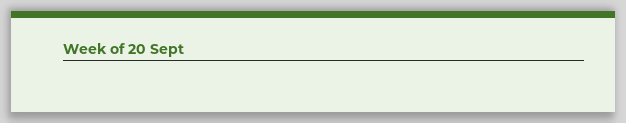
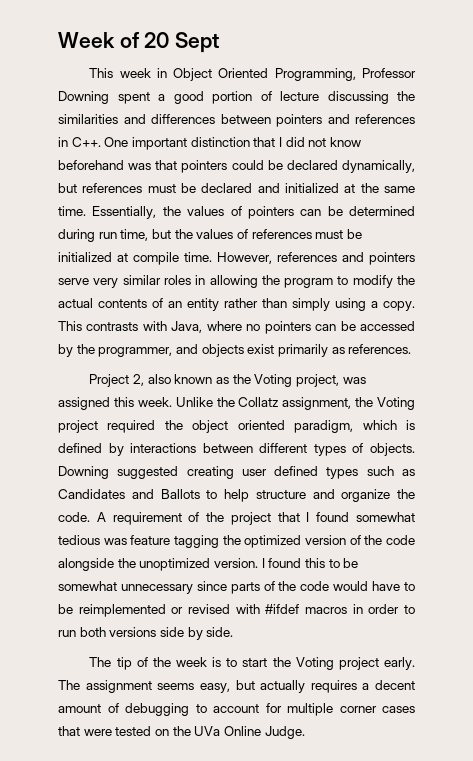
+ This week in Object Oriented Programming, Professor Downing spent a good portion of lecture discussing the similarities and differences between pointers and references in C++. One important distinction that I did not know beforehand was that pointers could be declared dynamically, but references must be declared and initialized at the same time. Essentially, the values of pointers can be determined during run time, but the values of references must be initialized at compile time. However, references and pointers serve very similar roles in allowing the program to modify the actual contents of an entity rather than simply using a copy. This contrasts with Java, where no pointers can be accessed by the programmer, and objects exist primarily as references.
+ Project 2, also known as the Voting project, was assigned this week. Unlike the Collatz assignment, the Voting project required the object oriented paradigm, which is defined by interactions between different types of objects. Downing suggested creating user defined types such as Candidates and Ballots to help structure and organize the code. A requirement of the project that I found somewhat tedious was feature tagging the optimized version of the code alongside the unoptimized version. I found this to be somewhat unnecessary since parts of the code would have to be reimplemented or revised with #ifdef macros in order to run both versions side by side.
+ The tip of the week is to start the Voting project early. The assignment seems easy, but actually requires a decent amount of debugging to account for multiple corner cases that were tested on the UVa Online Judge.

